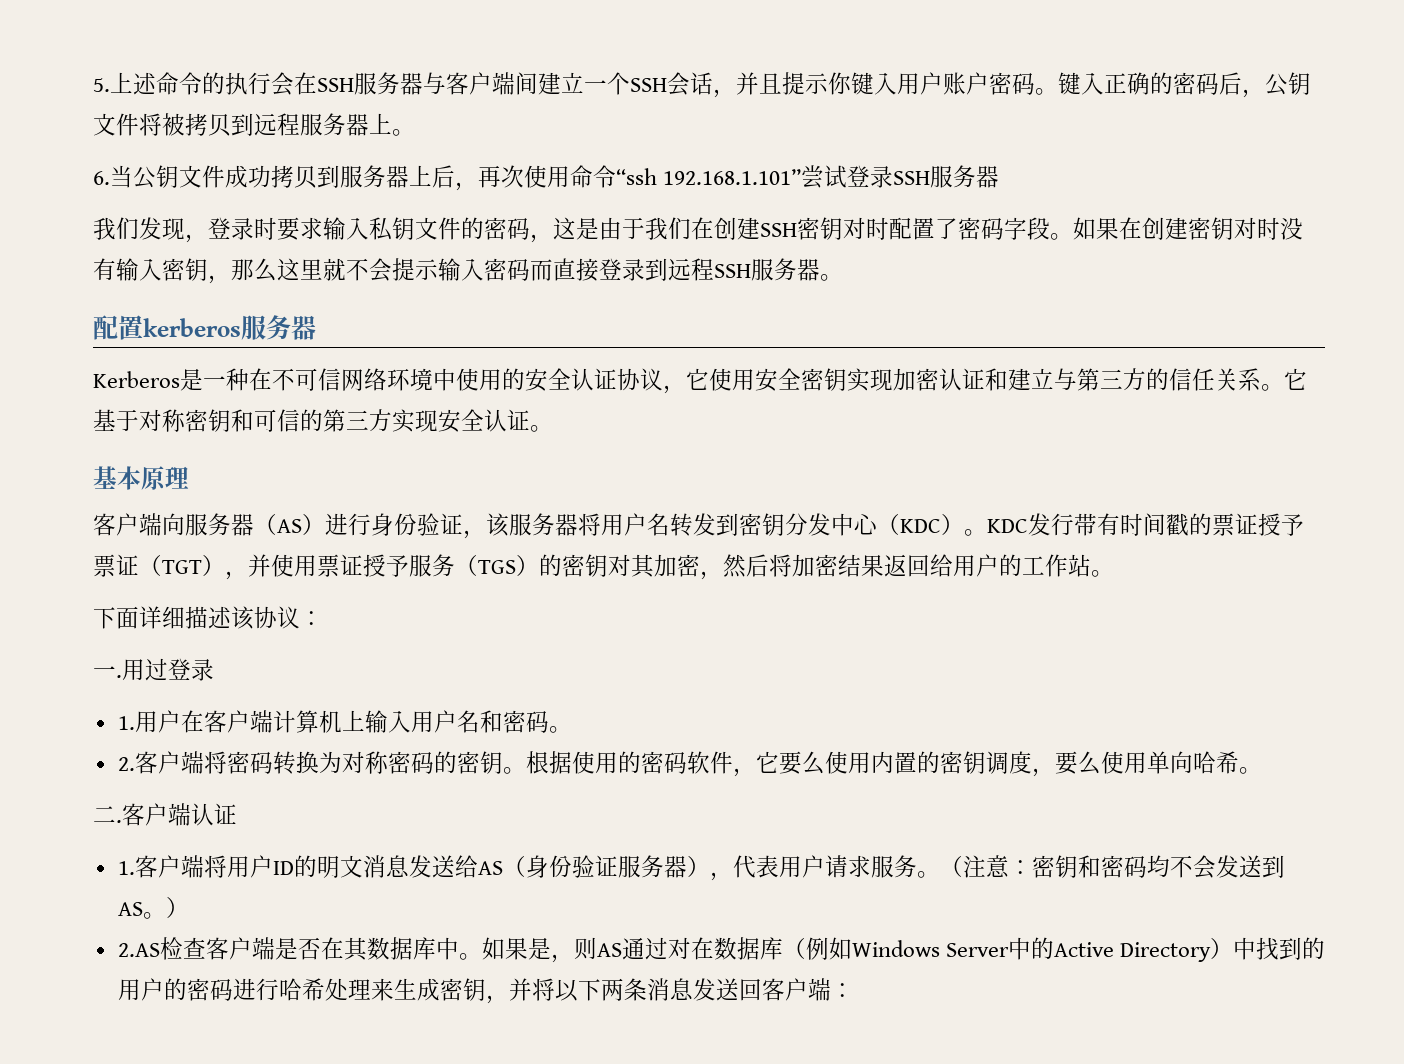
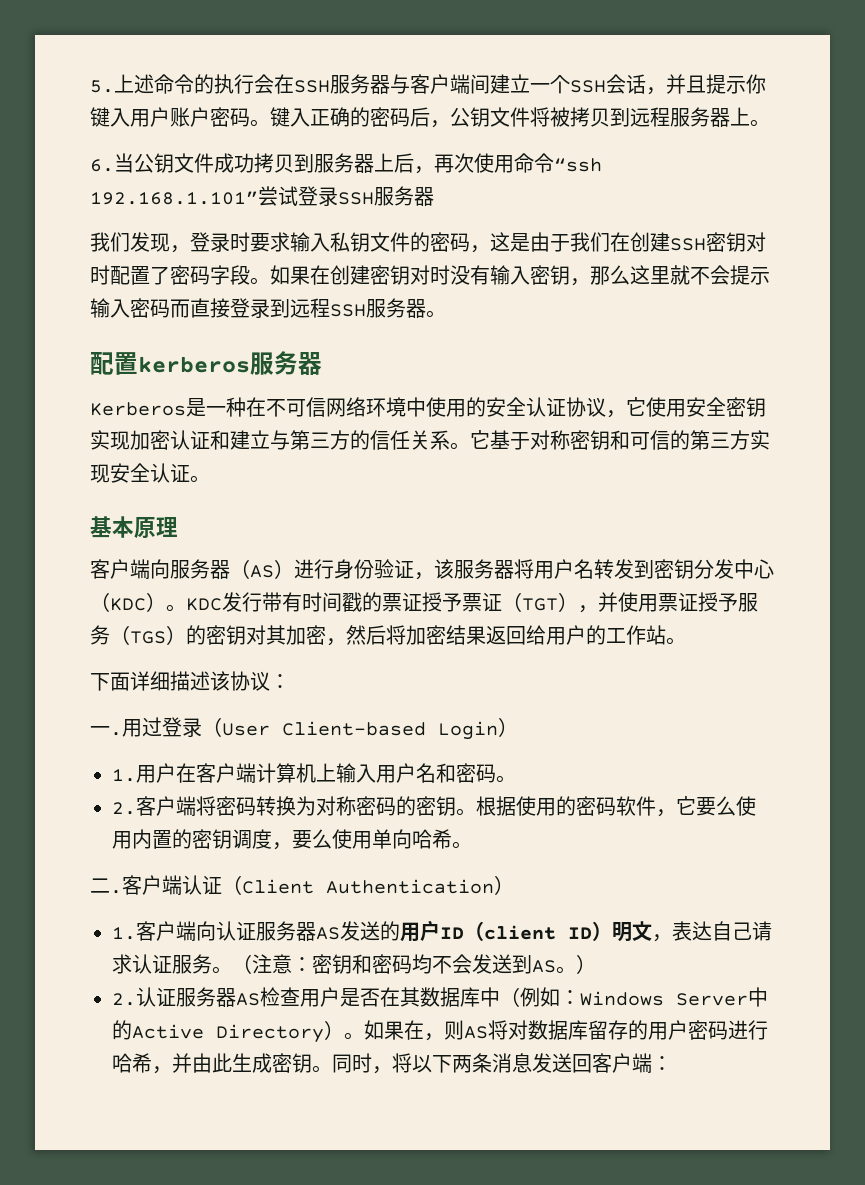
- 用过登录
+ 用过登录（User Client-based Login）
- 客户端认证
+ 客户端认证（Client Authentication）
- 1.客户端将用户ID的明文消息发送给AS（身份验证服务器），代表用户请求服务。
+ 1.客户端向认证服务器AS发送的用户ID（client ID）明文，表达自己请求认证服务。
- 2.AS检查客户端是否在其数据库中。如果是，则AS通过对在数据库（例如Windows Server中的Active Directory）中找到的用户的密码进行哈希处理来生成密钥，并将以下两条消息发送回客户端：
+ 2.认证服务器AS检查用户是否在其数据库中（例如：Windows Server中的Active Directory）。如果在，则AS将对数据库留存的用户密码进行哈希，并由此生成密钥。同时，将以下两条消息发送回客户端：

